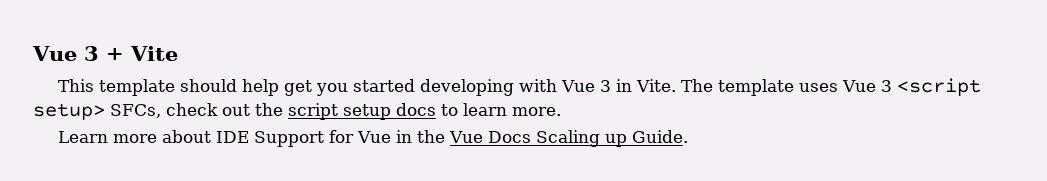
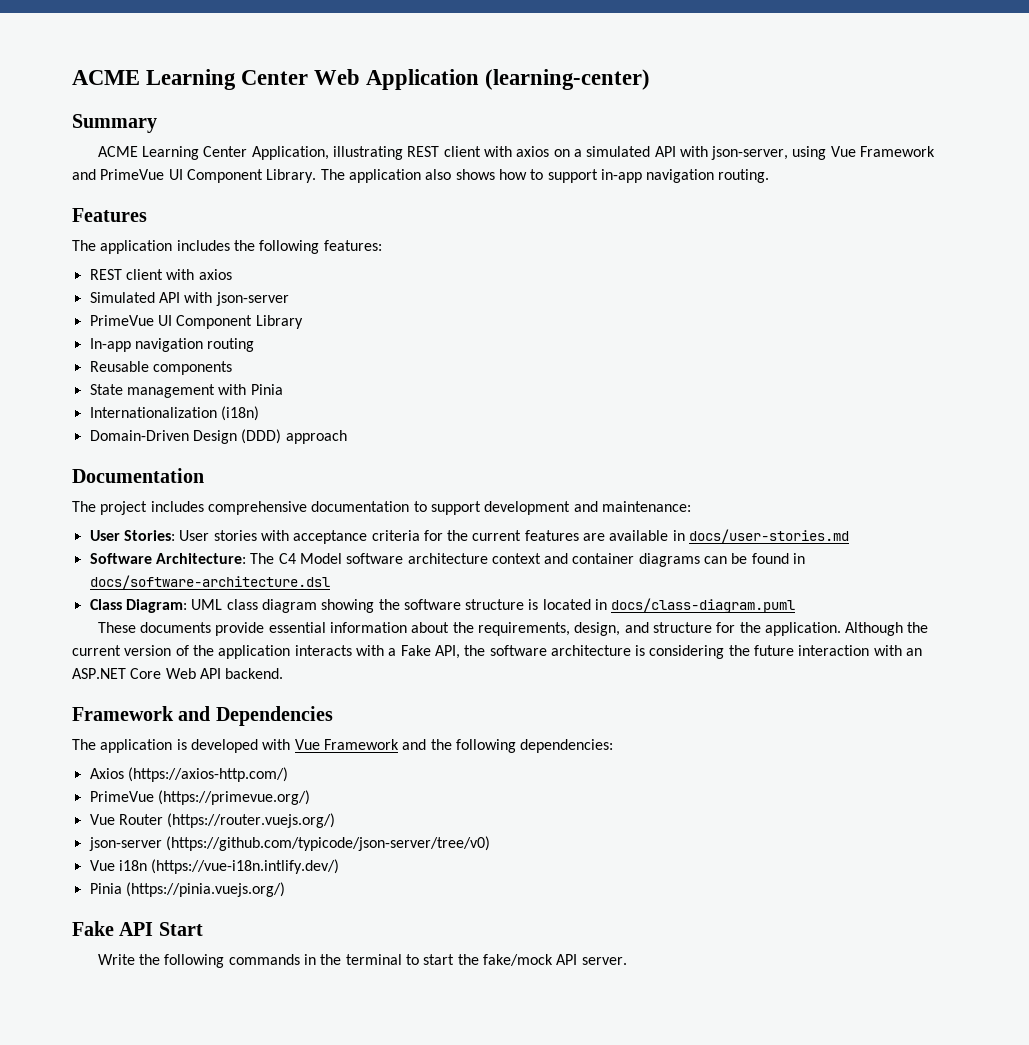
- Vue 3 + Vite
- This template should help get you started developing with Vue 3 in Vite. The template uses Vue 3 <script setup> SFCs, check out the script setup docs to learn more.
- Learn more about IDE Support for Vue in the Vue Docs Scaling up Guide.
+ ACME Learning Center Web Application (learning-center)
+ Summary
+ ACME Learning Center Application, illustrating REST client with axios on a simulated API with json-server, using Vue Framework and PrimeVue UI Component Library. The application also shows how to support in-app navigation routing.
+ Features
+ The application includes the following features:
+ REST client with axios
+ Simulated API with json-server
+ PrimeVue UI Component Library
+ In-app navigation routing
+ Reusable components
+ State management with Pinia
+ Internationalization (i18n)
+ Domain-Driven Design (DDD) approach
+ Documentation
+ The project includes comprehensive documentation to support development and maintenance:
+ User Stories: User stories with acceptance criteria for the current features are available in docs/user-stories.md
+ Software Architecture: The C4 Model software architecture context and container diagrams can be found in docs/software-architecture.dsl
+ Class Diagram: UML class diagram showing the software structure is located in docs/class-diagram.puml
+ These documents provide essential information about the requirements, design, and structure for the application. Although the current version of the application interacts with a Fake API, the software architecture is considering the future interaction with an ASP.NET Core Web API backend.
+ Framework and Dependencies
+ The application is developed with Vue Framework and the following dependencies:
+ Axios (https://axios-http.com/)
+ PrimeVue (https://primevue.org/)
+ Vue Router (https://router.vuejs.org/)
+ json-server (https://github.com/typicode/json-server/tree/v0)
+ Vue i18n (https://vue-i18n.intlify.dev/)
+ Pinia (https://pinia.vuejs.org/)
+ Fake API Start
+ Write the following commands in the terminal to start the fake/mock API server.

